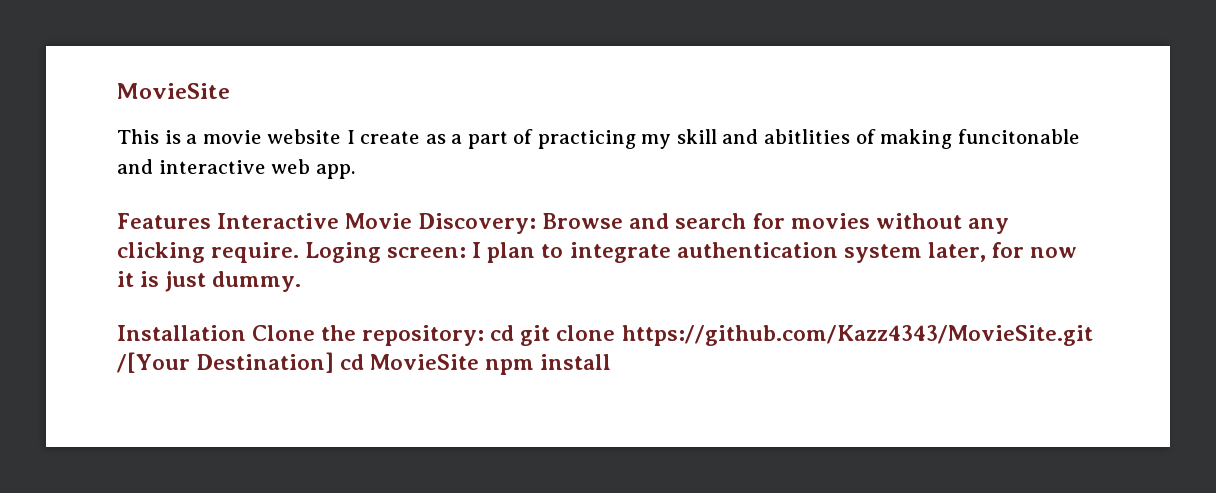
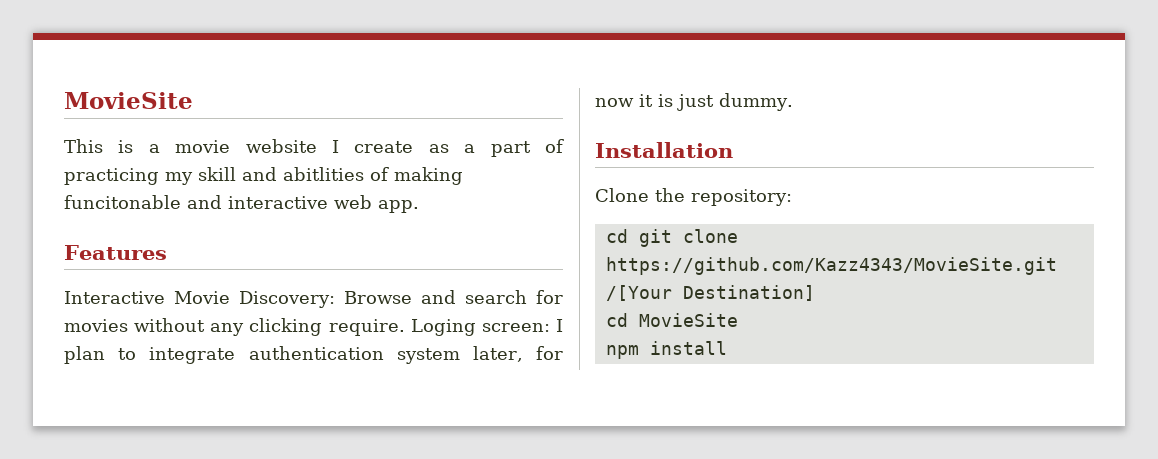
- Features Interactive Movie Discovery: Browse and search for movies without any clicking require.
+ Features
+ Interactive Movie Discovery: Browse and search for movies without any clicking require.
- Installation Clone the repository: cd git clone https://github.com/Kazz4343/MovieSite.git /[Your Destination] cd MovieSite npm install
+ Installation
+ Clone the repository:
+ cd git clone https://github.com/Kazz4343/MovieSite.git /[Your Destination]
+ cd MovieSite
+ npm install

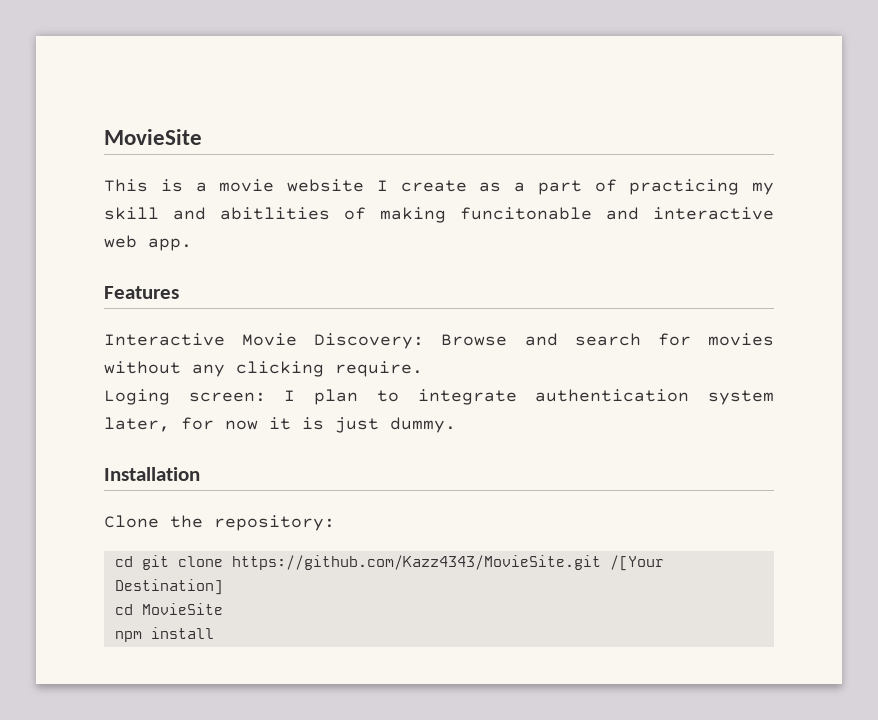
- Interactive Movie Discovery: Browse and search for movies without any clicking require. Loging screen: I plan to integrate authentication system later, for now it is just dummy.
+ Interactive Movie Discovery: Browse and search for movies without any clicking require.
+ Loging screen: I plan to integrate authentication system later, for now it is just dummy.

